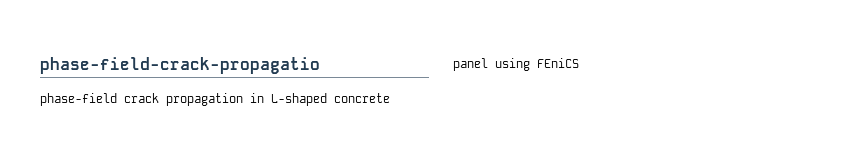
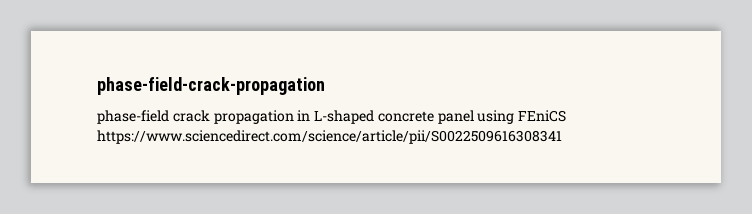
- phase-field-crack-propagatio
+ phase-field-crack-propagation
- phase-field crack propagation in L-shaped concrete panel using FEniCS
+ phase-field crack propagation in L-shaped concrete panel using FEniCS https://www.sciencedirect.com/science/article/pii/S0022509616308341

